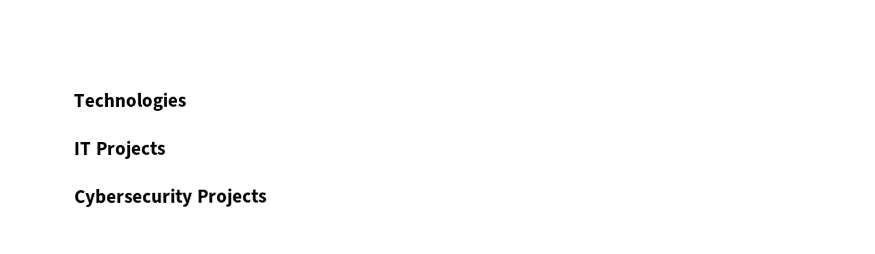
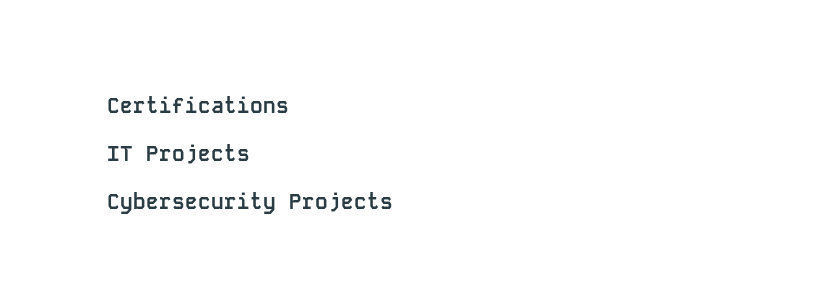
- Technologies
+ Certifications

